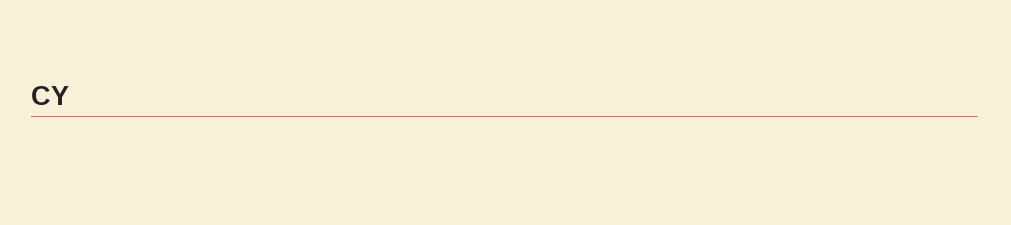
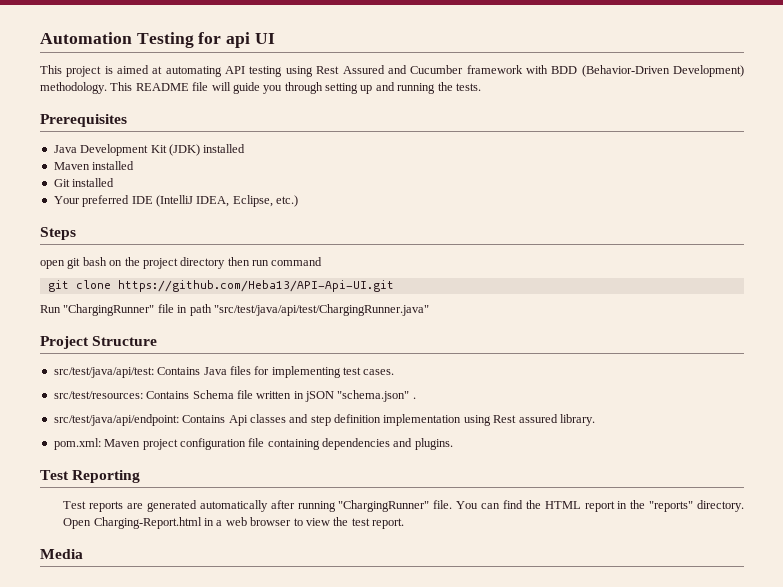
- CY
+ Automation Testing for api UI
+ This project is aimed at automating API testing using Rest Assured and Cucumber framework with BDD (Behavior-Driven Development) methodology. This README file will guide you through setting up and running the tests.
+ Prerequisites
+ Java Development Kit (JDK) installed
+ Maven installed
+ Git installed
+ Your preferred IDE (IntelliJ IDEA, Eclipse, etc.)
+ Steps
+ open git bash on the project directory then run command
+ git clone https://github.com/Heba13/API-Api-UI.git
+ Run "ChargingRunner" file in path "src/test/java/api/test/ChargingRunner.java"
+ Project Structure
+ src/test/java/api/test: Contains Java files for implementing test cases.
+ src/test/resources: Contains Schema file written in jSON "schema.json" .
+ src/test/java/api/endpoint: Contains Api classes and step definition implementation using Rest assured library.
+ pom.xml: Maven project configuration file containing dependencies and plugins.
+ Test Reporting
+ Test reports are generated automatically after running "ChargingRunner" file. You can find the HTML report in the "reports" directory. Open Charging-Report.html in a web browser to view the test report.
+ Media

